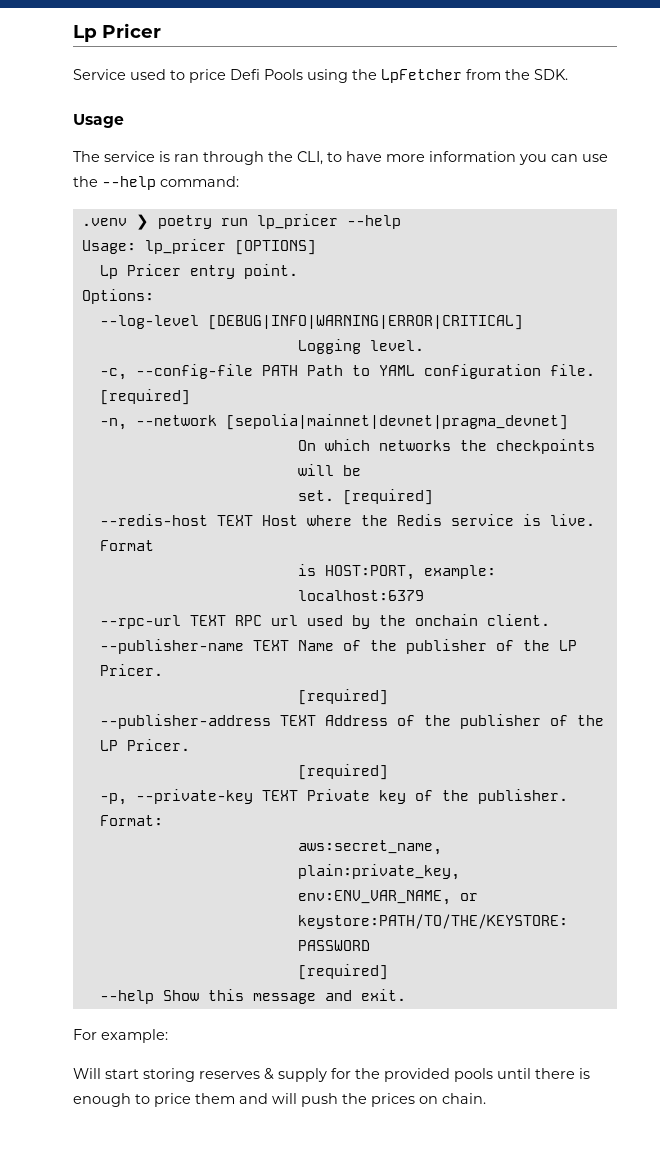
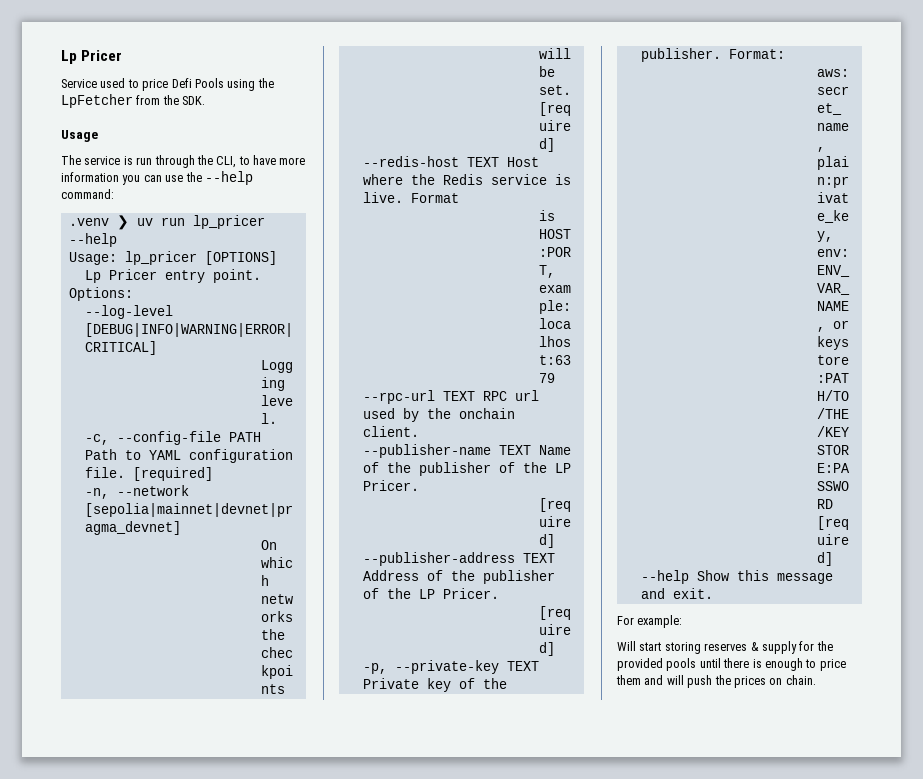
- The service is ran through the CLI, to have more information you can use the --help command:
+ The service is run through the CLI, to have more information you can use the --help command:
- .venv ❯ poetry run lp_pricer --help
+ .venv ❯ uv run lp_pricer --help

